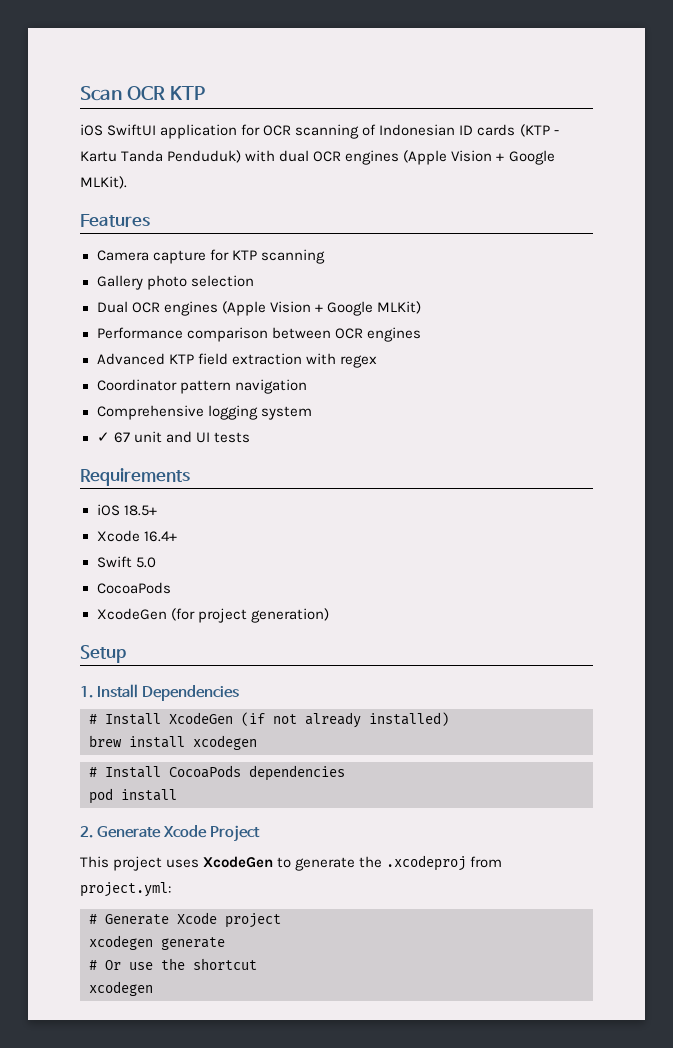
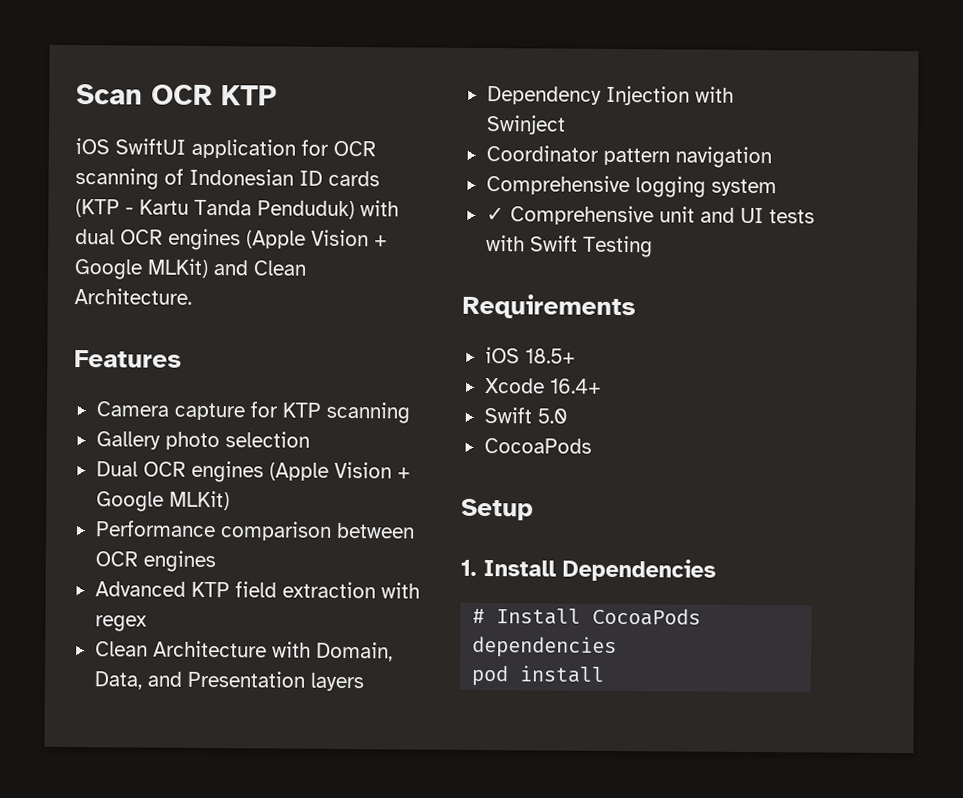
- iOS SwiftUI application for OCR scanning of Indonesian ID cards (KTP - Kartu Tanda Penduduk) with dual OCR engines (Apple Vision + Google MLKit).
+ iOS SwiftUI application for OCR scanning of Indonesian ID cards (KTP - Kartu Tanda Penduduk) with dual OCR engines (Apple Vision + Google MLKit) and Clean Architecture.
+ Clean Architecture with Domain, Data, and Presentation layers
+ Dependency Injection with Swinject
- ✓ 67 unit and UI tests
+ ✓ Comprehensive unit and UI tests with Swift Testing
- XcodeGen (for project generation)
- # Install XcodeGen (if not already installed)
- brew install xcodegen
- 2. Generate Xcode Project
- This project uses XcodeGen to generate the .xcodeproj from project.yml:
- # Generate Xcode project
- xcodegen generate
- # Or use the shortcut
- xcodegen

